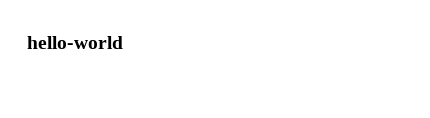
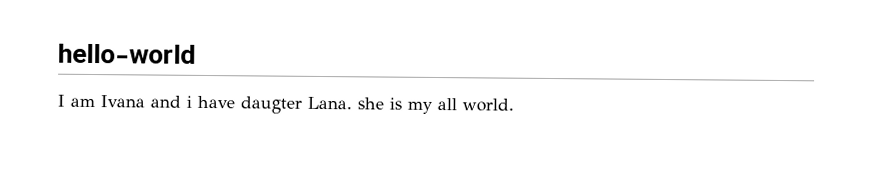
+ I am Ivana and i have daugter Lana. she is my all world.

